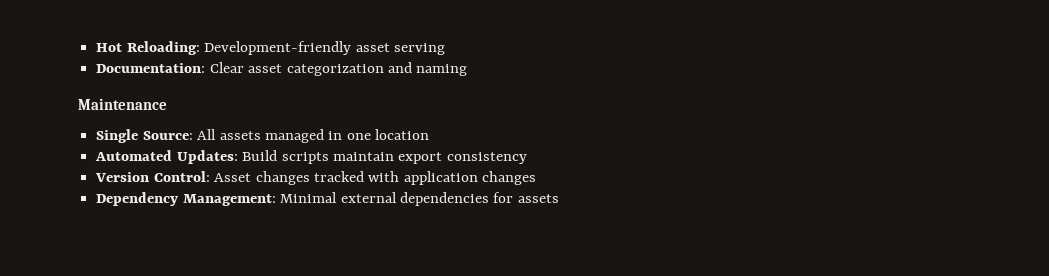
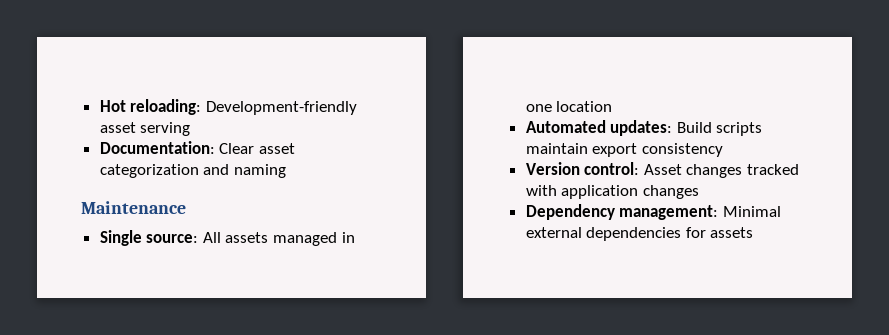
- Hot Reloading: Development-friendly asset serving
+ Hot reloading: Development-friendly asset serving
- Single Source: All assets managed in one location
+ Single source: All assets managed in one location
- Automated Updates: Build scripts maintain export consistency
+ Automated updates: Build scripts maintain export consistency
- Version Control: Asset changes tracked with application changes
+ Version control: Asset changes tracked with application changes
- Dependency Management: Minimal external dependencies for assets
+ Dependency management: Minimal external dependencies for assets

